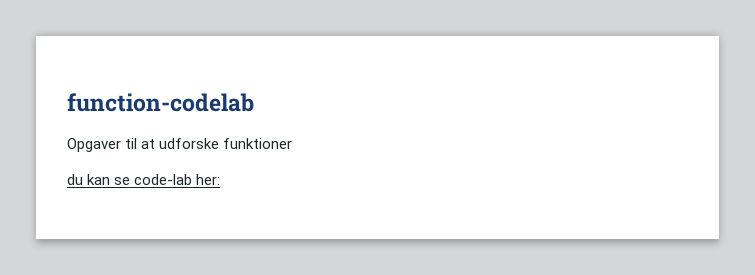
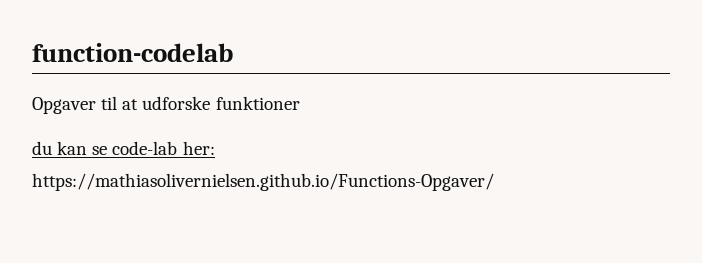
- du kan se code-lab her:
+ du kan se code-lab her: https://mathiasolivernielsen.github.io/Functions-Opgaver/

